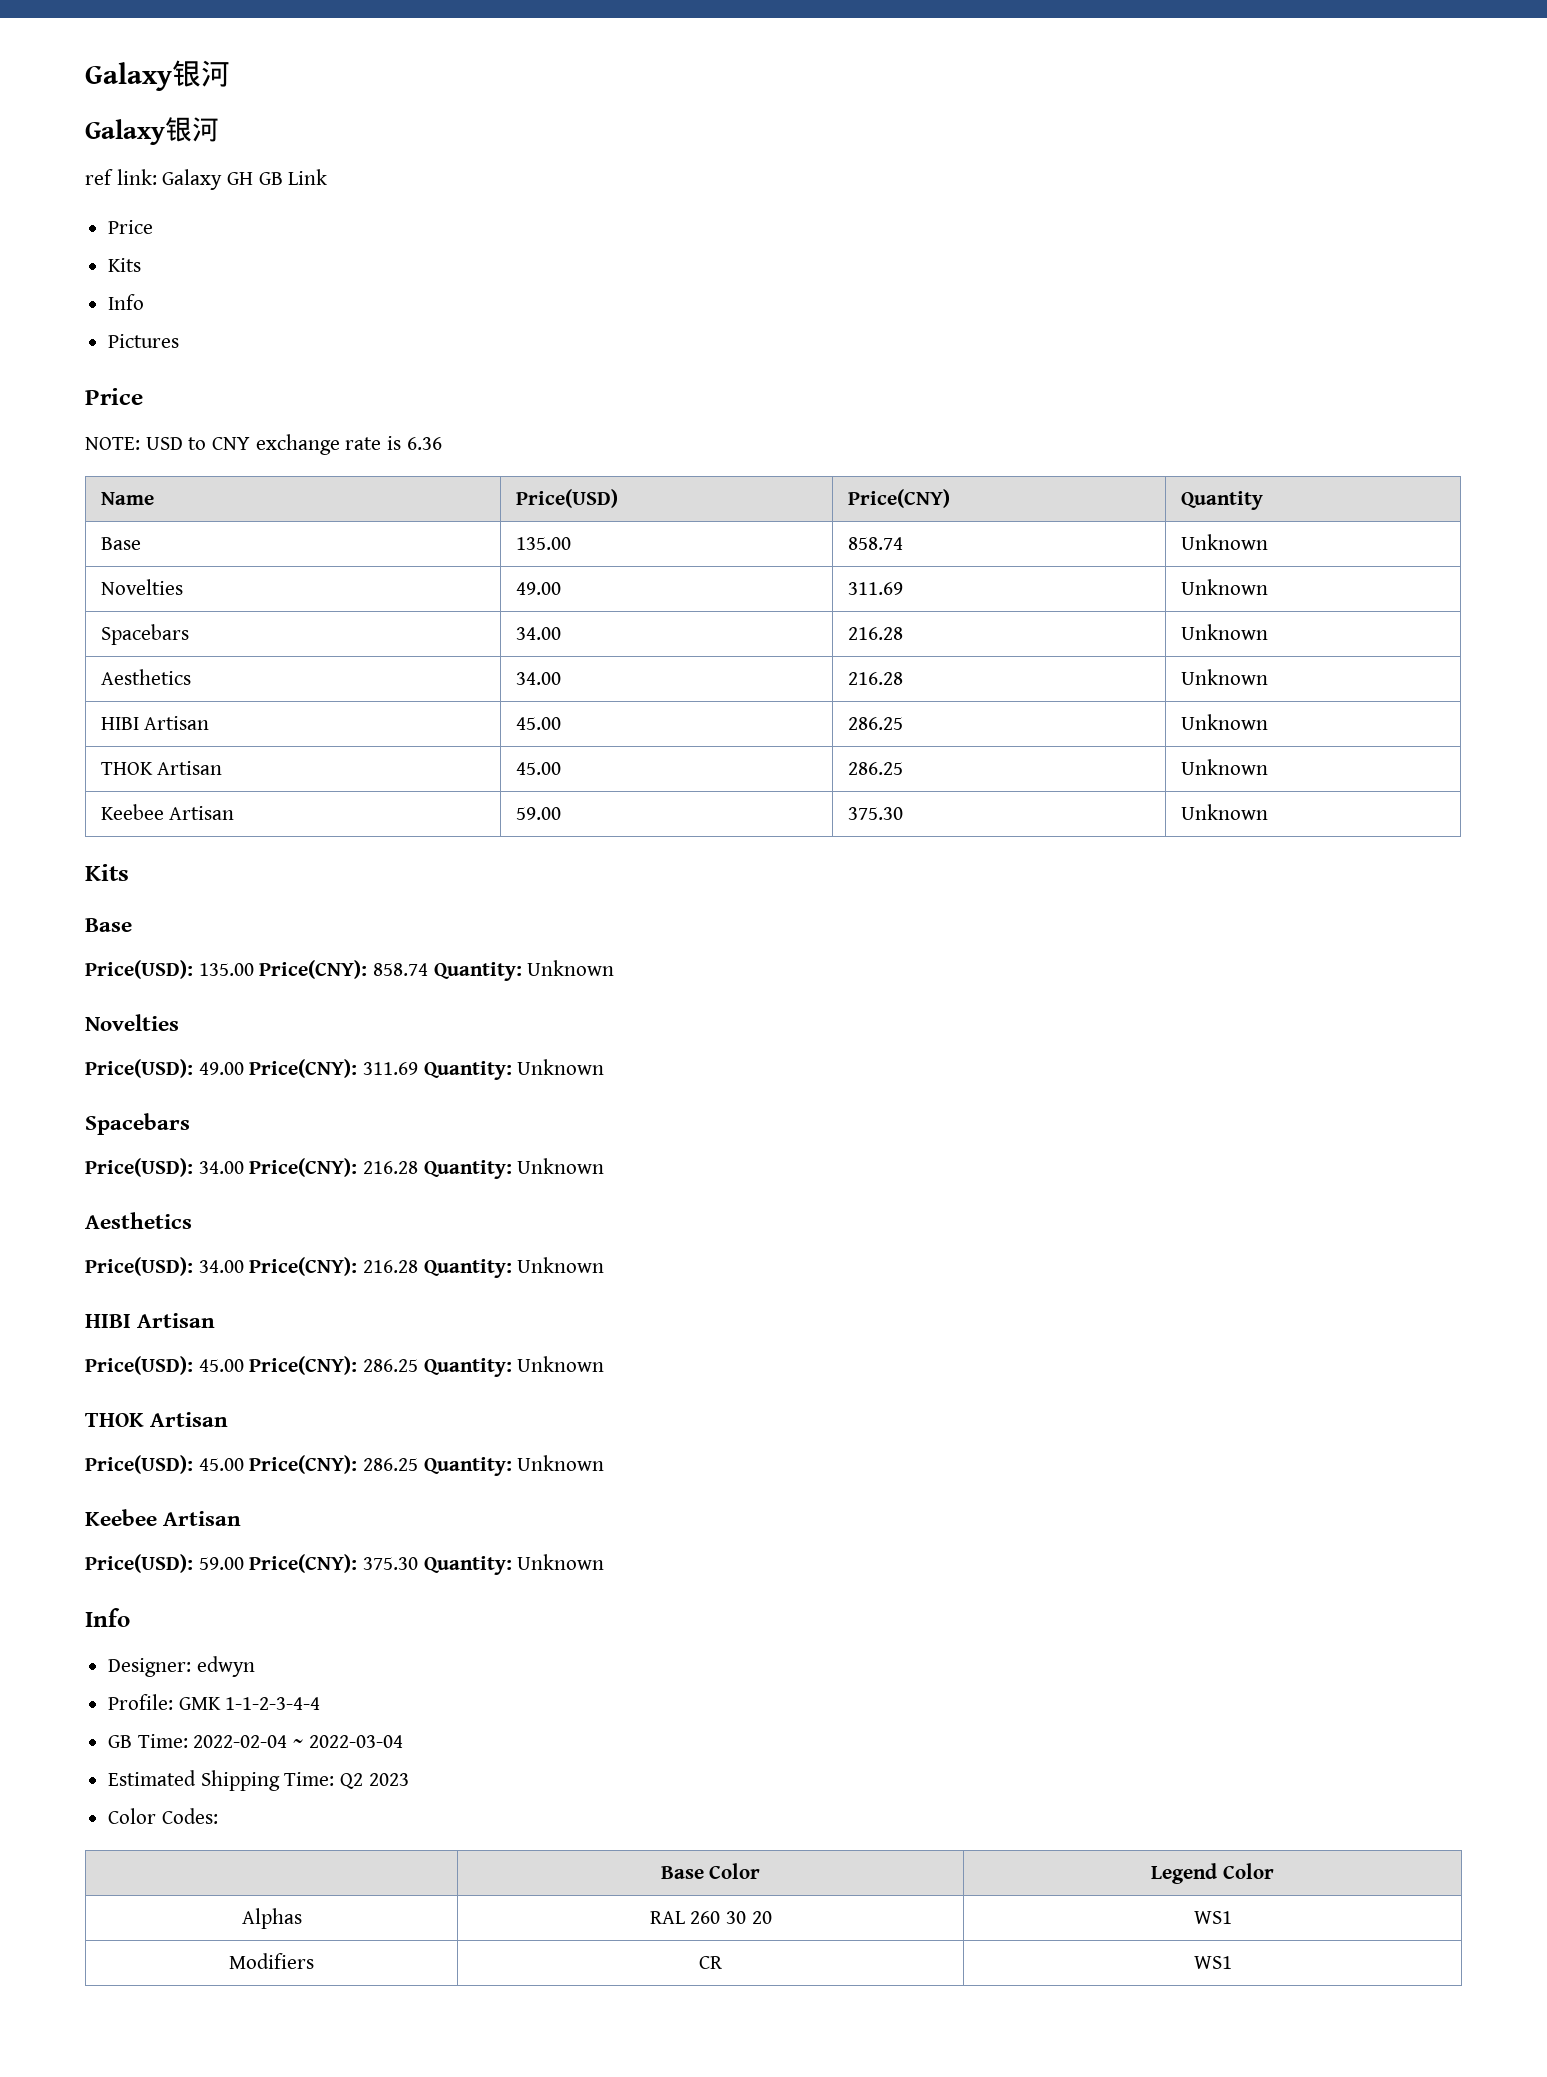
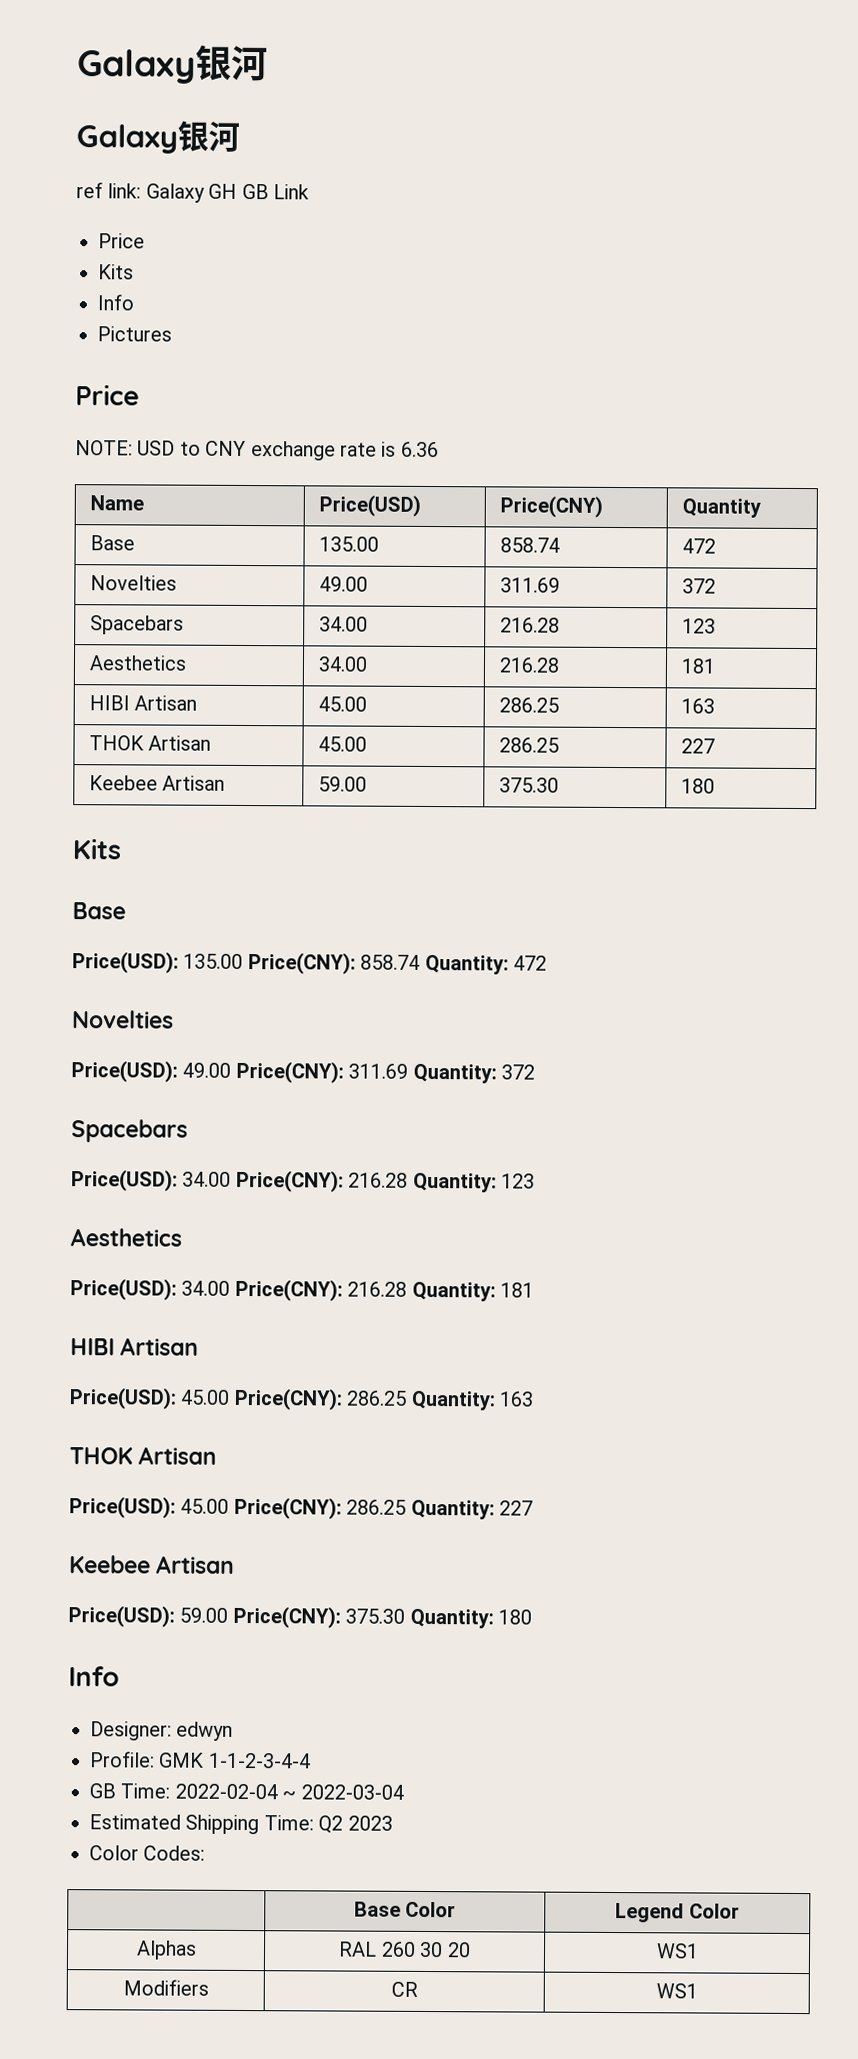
- Base | 135.00 | 858.74 | Unknown
+ Base | 135.00 | 858.74 | 472
- Novelties | 49.00 | 311.69 | Unknown
+ Novelties | 49.00 | 311.69 | 372
- Spacebars | 34.00 | 216.28 | Unknown
+ Spacebars | 34.00 | 216.28 | 123
- Aesthetics | 34.00 | 216.28 | Unknown
+ Aesthetics | 34.00 | 216.28 | 181
- HIBI Artisan | 45.00 | 286.25 | Unknown
+ HIBI Artisan | 45.00 | 286.25 | 163
- THOK Artisan | 45.00 | 286.25 | Unknown
+ THOK Artisan | 45.00 | 286.25 | 227
- Keebee Artisan | 59.00 | 375.30 | Unknown
+ Keebee Artisan | 59.00 | 375.30 | 180
- Price(USD): 135.00 Price(CNY): 858.74 Quantity: Unknown
+ Price(USD): 135.00 Price(CNY): 858.74 Quantity: 472
- Price(USD): 49.00 Price(CNY): 311.69 Quantity: Unknown
+ Price(USD): 49.00 Price(CNY): 311.69 Quantity: 372
  Spacebars
- Price(USD): 34.00 Price(CNY): 216.28 Quantity: Unknown
+ Price(USD): 34.00 Price(CNY): 216.28 Quantity: 123
  Aesthetics
- Price(USD): 34.00 Price(CNY): 216.28 Quantity: Unknown
+ Price(USD): 34.00 Price(CNY): 216.28 Quantity: 181
  HIBI Artisan
- Price(USD): 45.00 Price(CNY): 286.25 Quantity: Unknown
+ Price(USD): 45.00 Price(CNY): 286.25 Quantity: 163
  THOK Artisan
- Price(USD): 45.00 Price(CNY): 286.25 Quantity: Unknown
+ Price(USD): 45.00 Price(CNY): 286.25 Quantity: 227
- Price(USD): 59.00 Price(CNY): 375.30 Quantity: Unknown
+ Price(USD): 59.00 Price(CNY): 375.30 Quantity: 180

